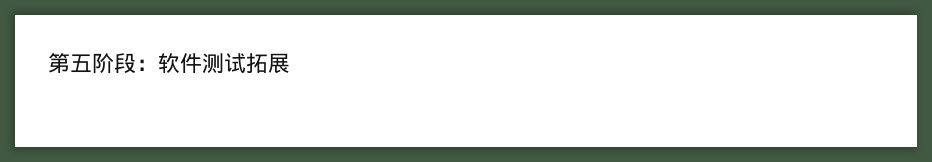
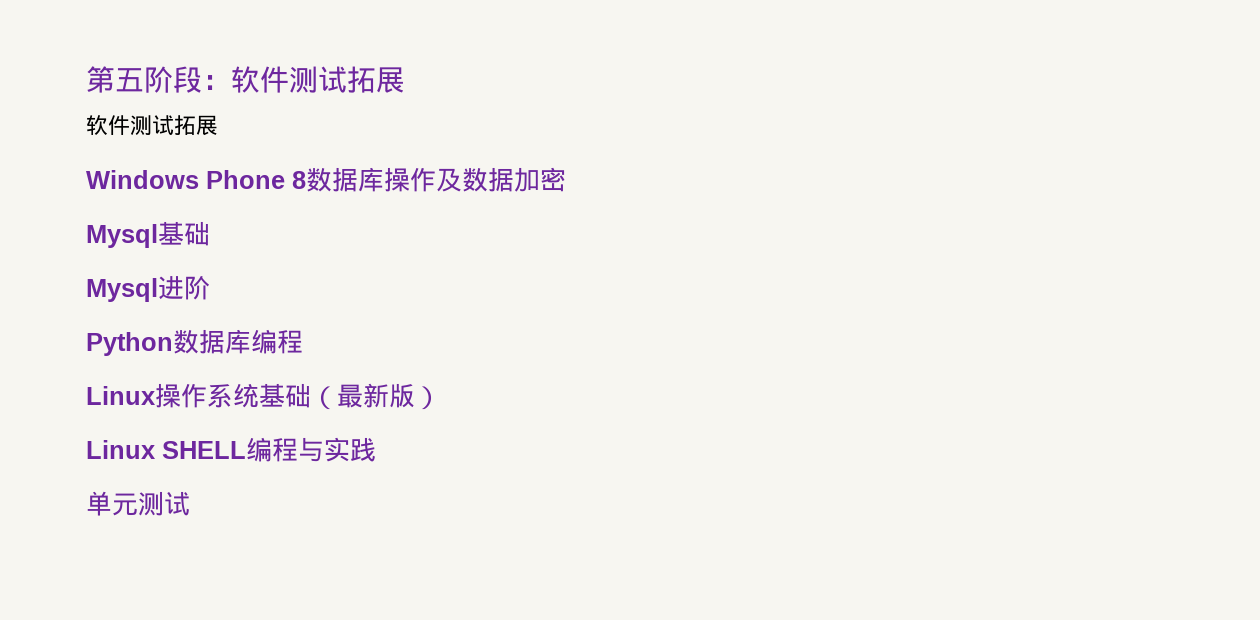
  第五阶段：软件测试拓展
+ 软件测试拓展
+ Windows Phone 8数据库操作及数据加密
+ Mysql基础
+ Mysql进阶
+ Python数据库编程
+ Linux操作系统基础（最新版）
+ Linux SHELL编程与实践
+ 单元测试

